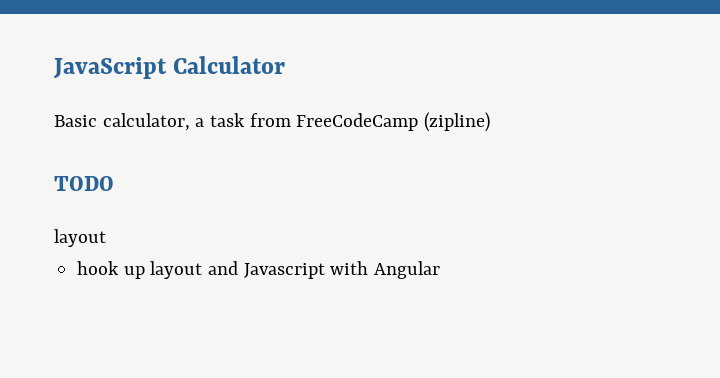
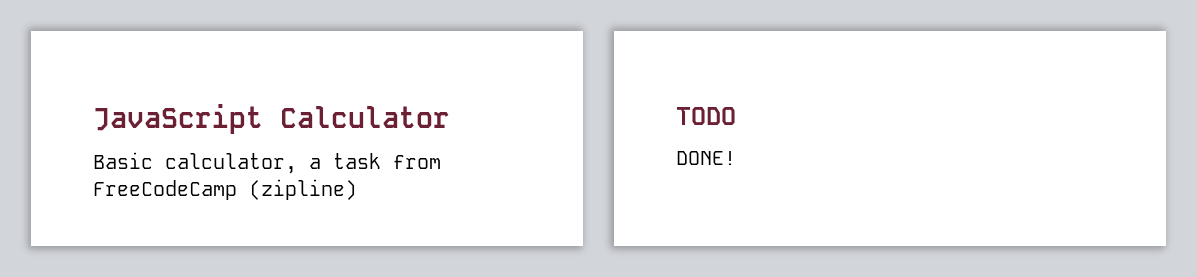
  TODO
- layout
- hook up layout and Javascript with Angular
+ DONE!

